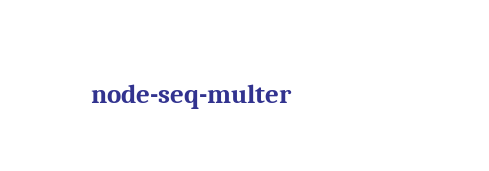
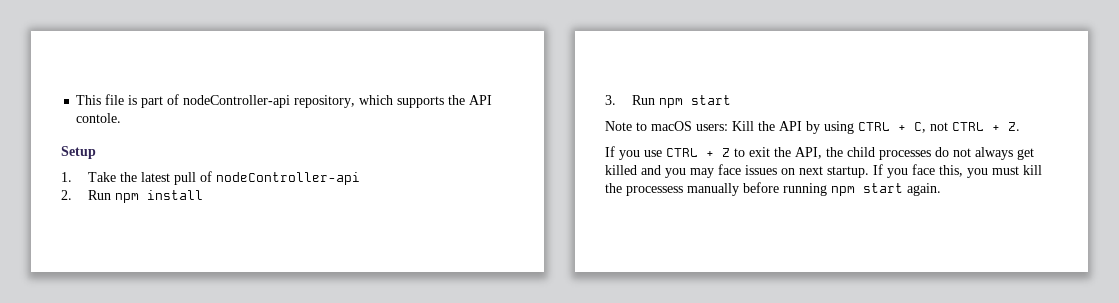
- node-seq-multer
+ This file is part of nodeController-api repository, which supports the API contole.
+ Setup
+ 1. Take the latest pull of nodeController-api
+ 2. Run npm install
+ 3. Run npm start
+ Note to macOS users: Kill the API by using CTRL + C, not CTRL + Z.
+ If you use CTRL + Z to exit the API, the child processes do not always get killed and you may face issues on next startup. If you face this, you must kill the processess manually before running npm start again.

